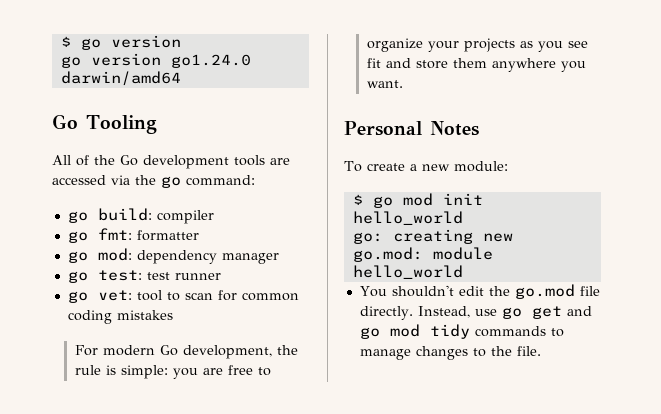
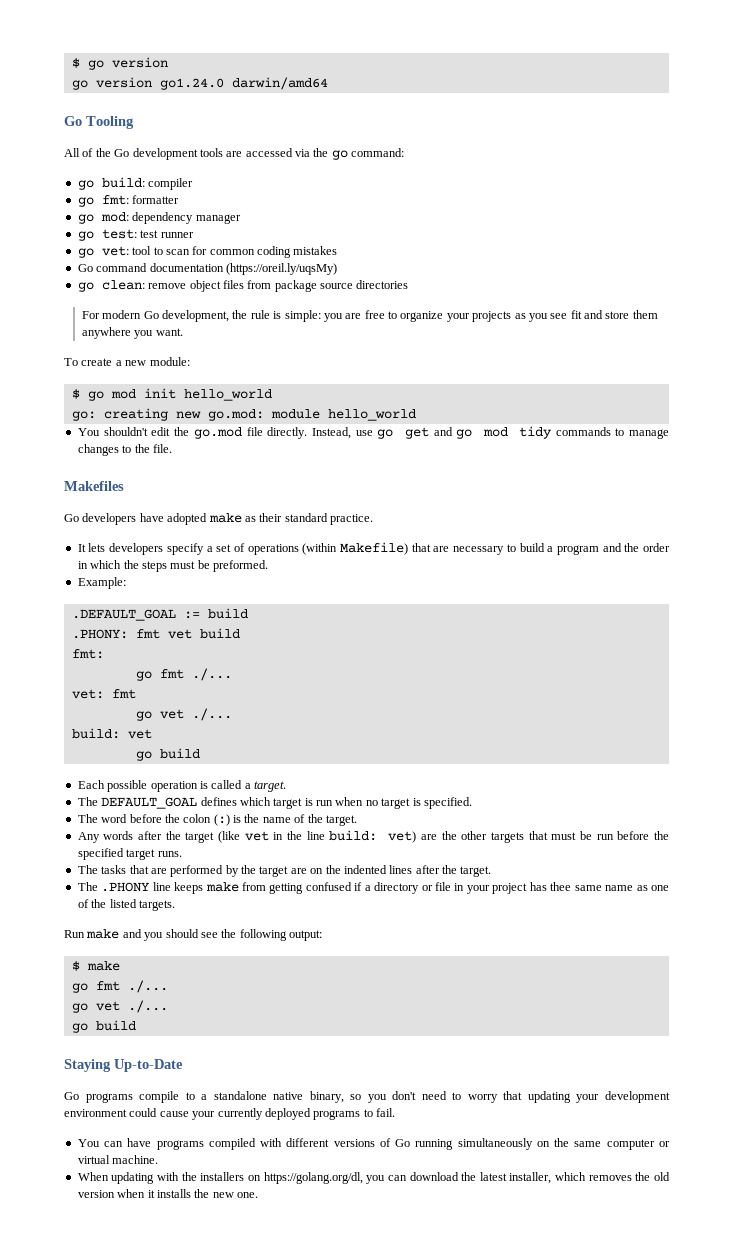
+ Go command documentation (https://oreil.ly/uqsMy)
+ go clean: remove object files from package source directories
- Personal Notes
+ Makefiles
+ Go developers have adopted make as their standard practice.
+ It lets developers specify a set of operations (within Makefile) that are necessary to build a program and the order in which the steps must be preformed.
+ Example:
+ .DEFAULT_GOAL := build
+ .PHONY: fmt vet build
+ fmt:
+ go fmt ./...
+ vet: fmt
+ go vet ./...
+ build: vet
+ go build
+ Each possible operation is called a target.
+ The DEFAULT_GOAL defines which target is run when no target is specified.
+ The word before the colon (:) is the name of the target.
+ Any words after the target (like vet in the line build: vet) are the other targets that must be run before the specified target runs.
+ The tasks that are performed by the target are on the indented lines after the target.
+ The .PHONY line keeps make from getting confused if a directory or file in your project has thee same name as one of the listed targets.
+ Run make and you should see the following output:
+ $ make
+ go fmt ./...
+ go vet ./...
+ go build
+ Staying Up-to-Date
+ Go programs compile to a standalone native binary, so you don't need to worry that updating your development environment could cause your currently deployed programs to fail.
+ You can have programs compiled with different versions of Go running simultaneously on the same computer or virtual machine.
+ When updating with the installers on https://golang.org/dl, you can download the latest installer, which removes the old version when it installs the new one.

